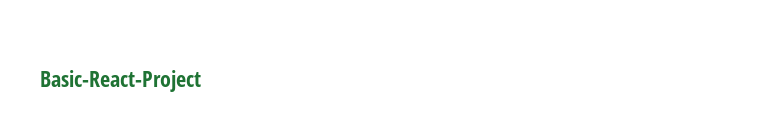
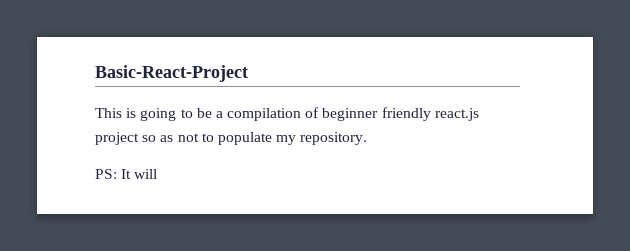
+ This is going to be a compilation of beginner friendly react.js project so as not to populate my repository.
+ PS: It will

